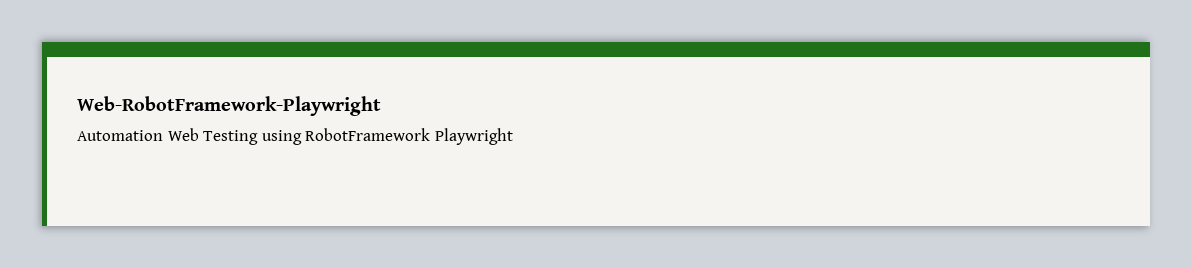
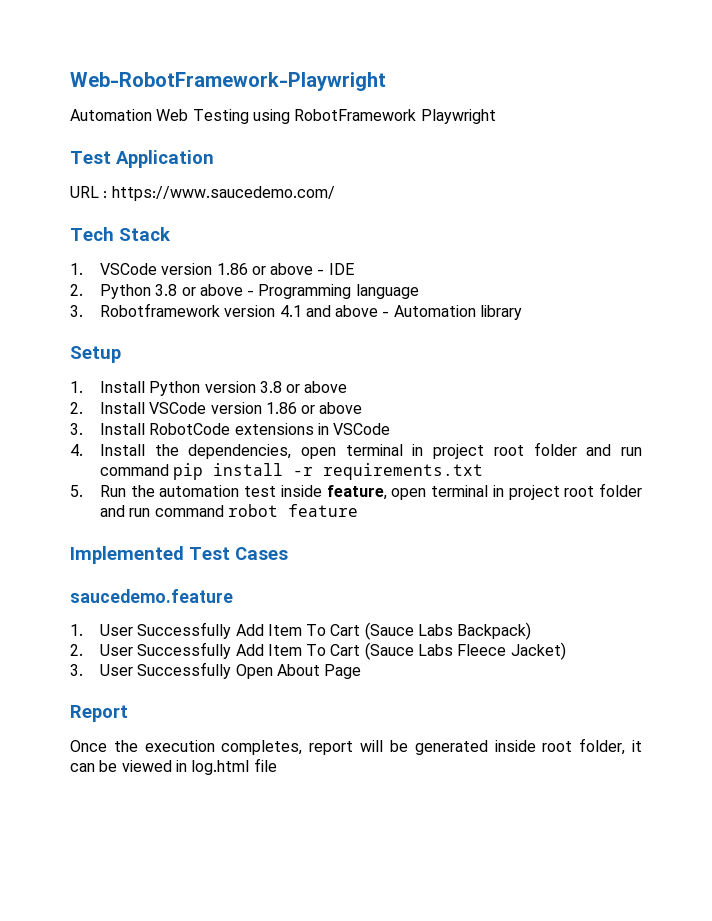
+ Test Application
+ URL : https://www.saucedemo.com/
+ Tech Stack
+ 1. VSCode version 1.86 or above - IDE
+ 2. Python 3.8 or above - Programming language
+ 3. Robotframework version 4.1 and above - Automation library
+ Setup
+ 1. Install Python version 3.8 or above
+ 2. Install VSCode version 1.86 or above
+ 3. Install RobotCode extensions in VSCode
+ 4. Install the dependencies, open terminal in project root folder and run command pip install -r requirements.txt
+ 5. Run the automation test inside feature, open terminal in project root folder and run command robot feature
+ Implemented Test Cases
+ saucedemo.feature
+ 1. User Successfully Add Item To Cart (Sauce Labs Backpack)
+ 2. User Successfully Add Item To Cart (Sauce Labs Fleece Jacket)
+ 3. User Successfully Open About Page
+ Report
+ Once the execution completes, report will be generated inside root folder, it can be viewed in log.html file

